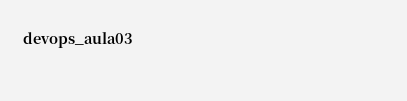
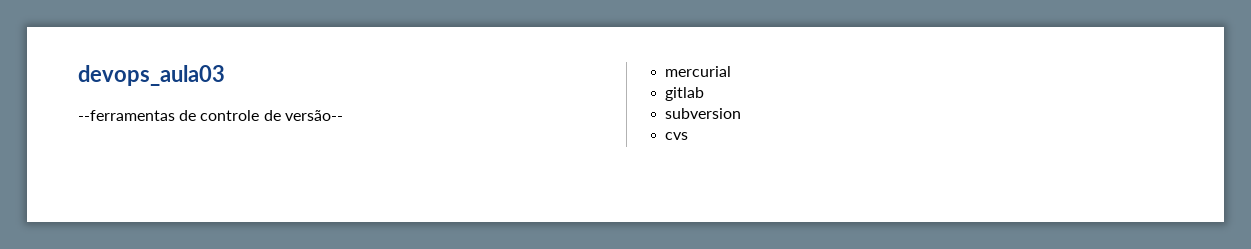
+ --ferramentas de controle de versão--
+ mercurial
+ gitlab
+ subversion
+ cvs

